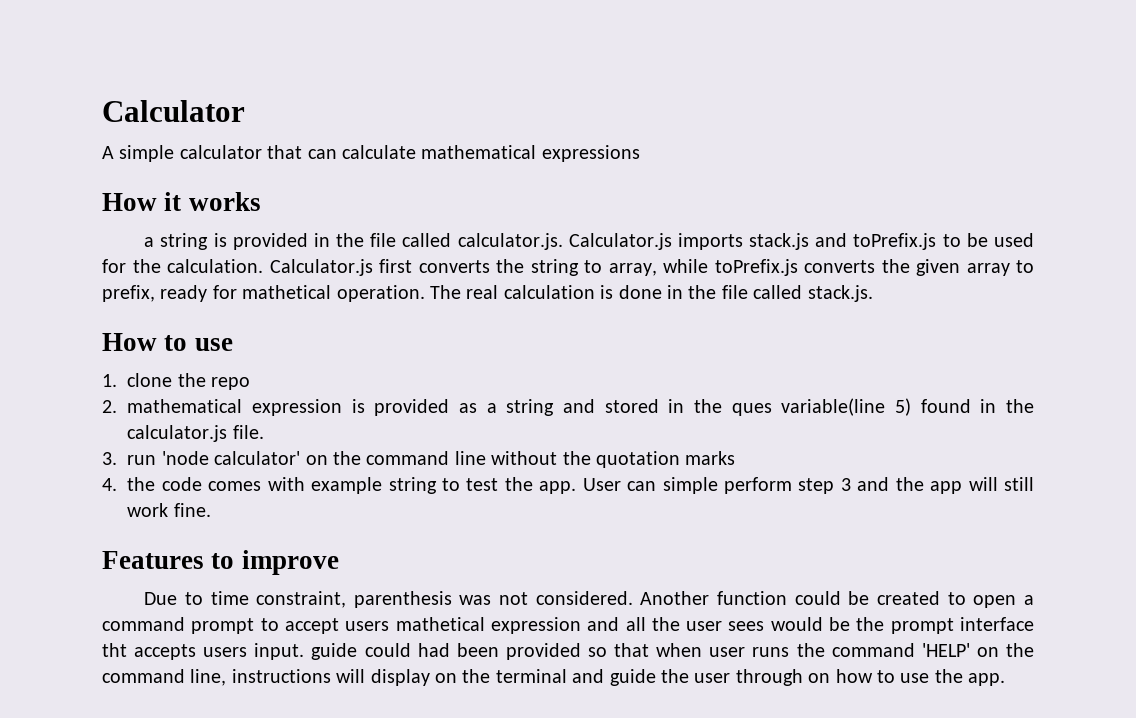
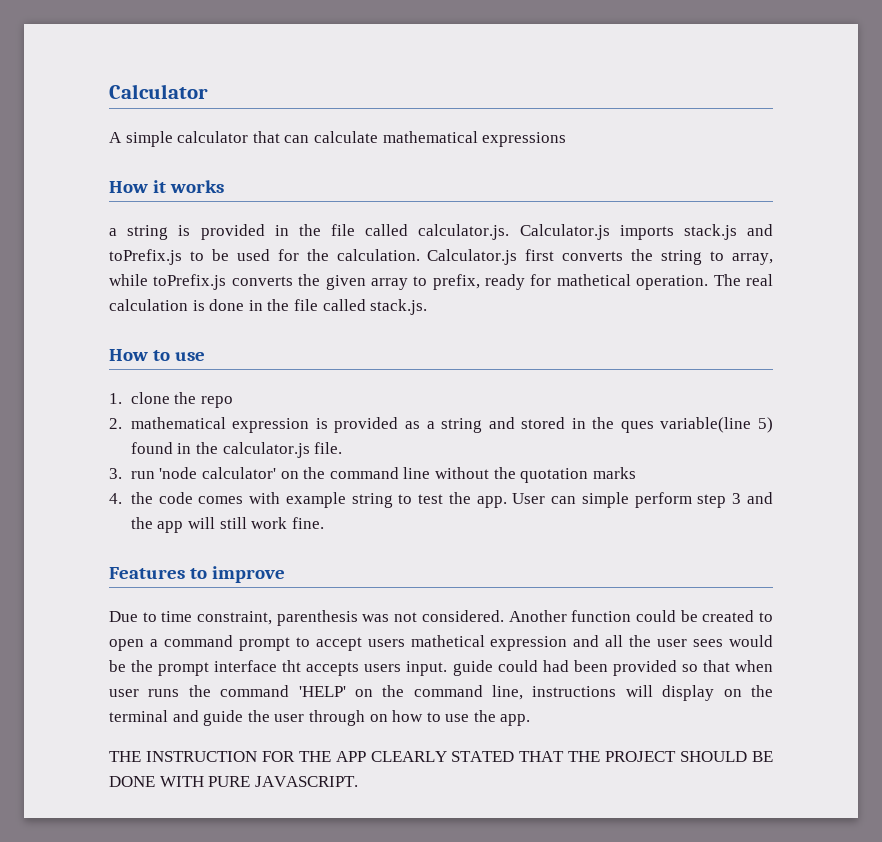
+ THE INSTRUCTION FOR THE APP CLEARLY STATED THAT THE PROJECT SHOULD BE DONE WITH PURE JAVASCRIPT.

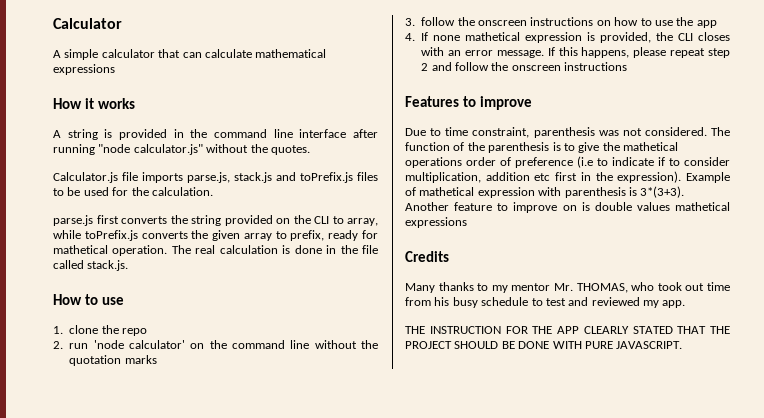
- a string is provided in the file called calculator.js. Calculator.js imports stack.js and toPrefix.js to be used for the calculation. Calculator.js first converts the string to array, while toPrefix.js converts the given array to prefix, ready for mathetical operation.
+ A string is provided in the command line interface after running "node calculator.js" without the quotes.
+ Calculator.js file imports parse.js, stack.js and toPrefix.js files to be used for the calculation.
+ parse.js first converts the string provided on the CLI to array, while toPrefix.js converts the given array to prefix, ready for mathetical operation.
- 2. mathematical expression is provided as a string and stored in the ques variable(line 5) found in the calculator.js file.
- 3. run 'node calculator' on the command line without the quotation marks
+ 2. run 'node calculator' on the command line without the quotation marks
- 4. the code comes with example string to test the app. User can simple perform step 3 and the app will still work fine.
+ 3. follow the onscreen instructions on how to use the app
+ 4. If none mathetical expression is provided, the CLI closes with an error message. If this happens, please repeat step 2 and follow the onscreen instructions
- Another function could be created to open a command prompt to accept users mathetical expression and all the user sees would be the prompt interface tht accepts users input. guide could had been provided so that when user runs the command 'HELP' on the command line, instructions will display on the terminal and guide the user through on how to use the app.
+ The function of the parenthesis is to give the mathetical operations order of preference (i.e to indicate if to consider multiplication, addition etc first in the expression). Example of mathetical expression with parenthesis is 3*(3+3). Another feature to improve on is double values mathetical expressions
+ Credits
+ Many thanks to my mentor Mr. THOMAS, who took out time from his busy schedule to test and reviewed my app.

